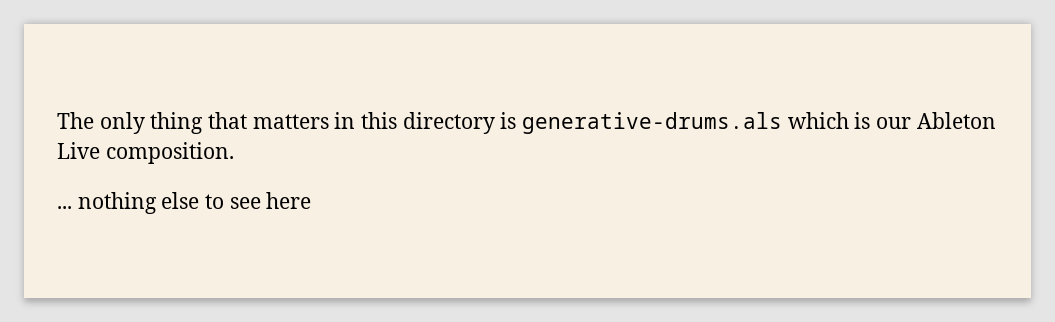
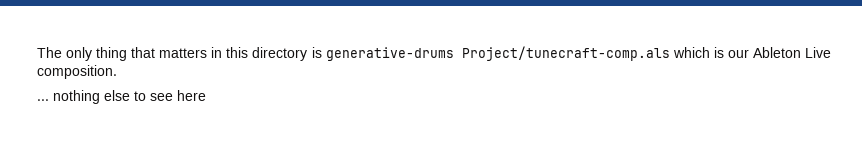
- The only thing that matters in this directory is generative-drums.als which is our Ableton Live composition.
+ The only thing that matters in this directory is generative-drums Project/tunecraft-comp.als which is our Ableton Live composition.

